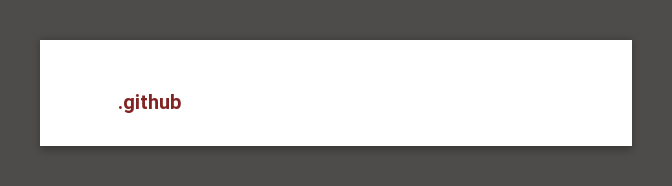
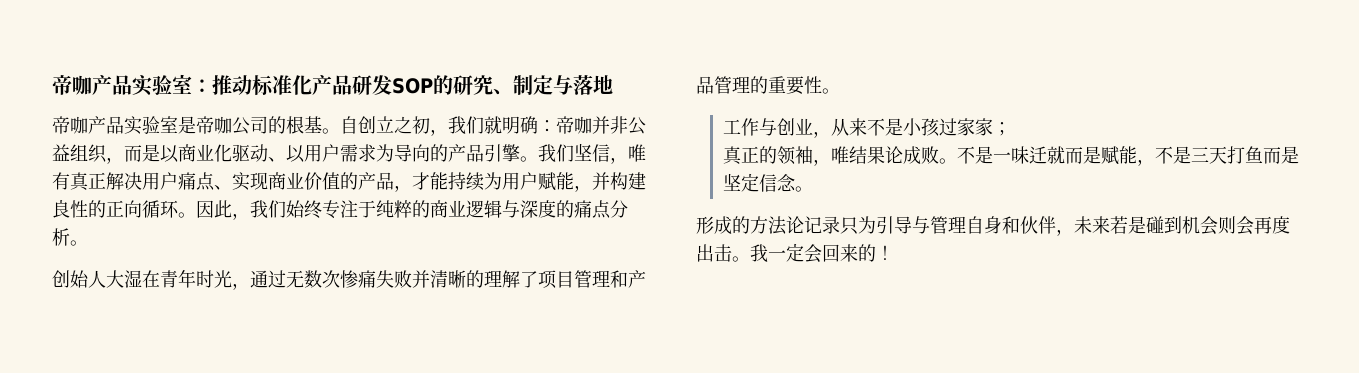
- .github
+ 帝咖产品实验室：推动标准化产品研发SOP的研究、制定与落地
+ 帝咖产品实验室是帝咖公司的根基。自创立之初，我们就明确：帝咖并非公益组织，而是以商业化驱动、以用户需求为导向的产品引擎。我们坚信，唯有真正解决用户痛点、实现商业价值的产品，才能持续为用户赋能，并构建良性的正向循环。因此，我们始终专注于纯粹的商业逻辑与深度的痛点分析。
+ 创始人大湿在青年时光，通过无数次惨痛失败并清晰的理解了项目管理和产品管理的重要性。
+ 工作与创业，从来不是小孩过家家；
+ 真正的领袖，唯结果论成败。不是一味迁就而是赋能，不是三天打鱼而是坚定信念。
+ 形成的方法论记录只为引导与管理自身和伙伴，未来若是碰到机会则会再度出击。我一定会回来的！

